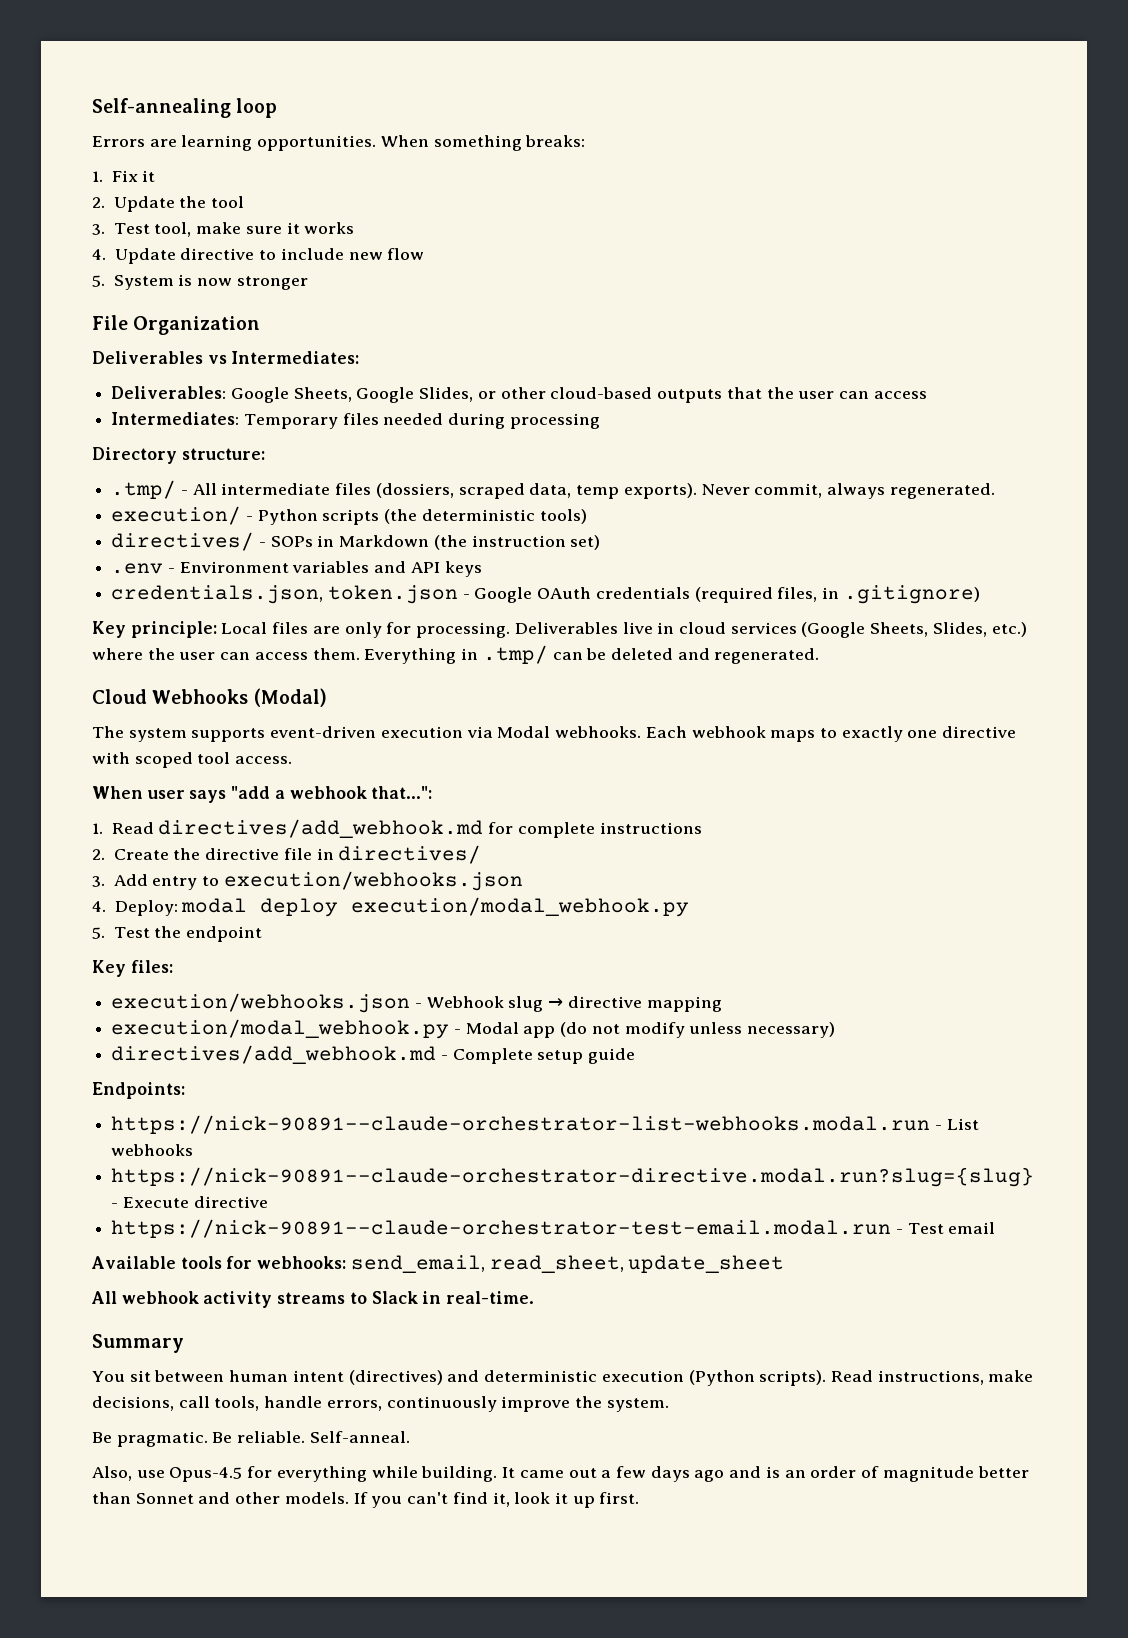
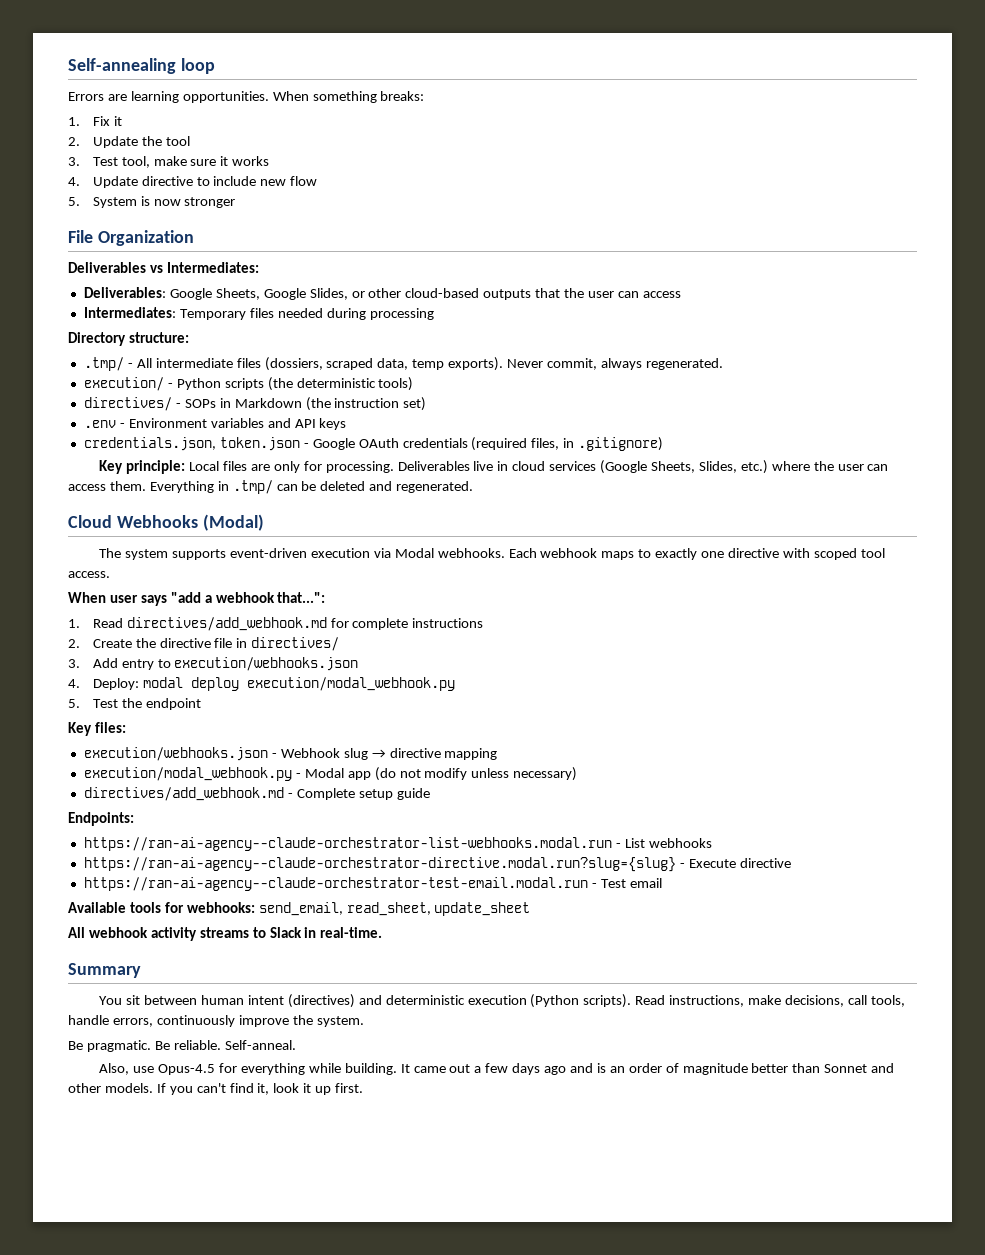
- https://nick-90891--claude-orchestrator-list-webhooks.modal.run - List webhooks
+ https://ran-ai-agency--claude-orchestrator-list-webhooks.modal.run - List webhooks
- https://nick-90891--claude-orchestrator-directive.modal.run?slug={slug} - Execute directive
+ https://ran-ai-agency--claude-orchestrator-directive.modal.run?slug={slug} - Execute directive
- https://nick-90891--claude-orchestrator-test-email.modal.run - Test email
+ https://ran-ai-agency--claude-orchestrator-test-email.modal.run - Test email

